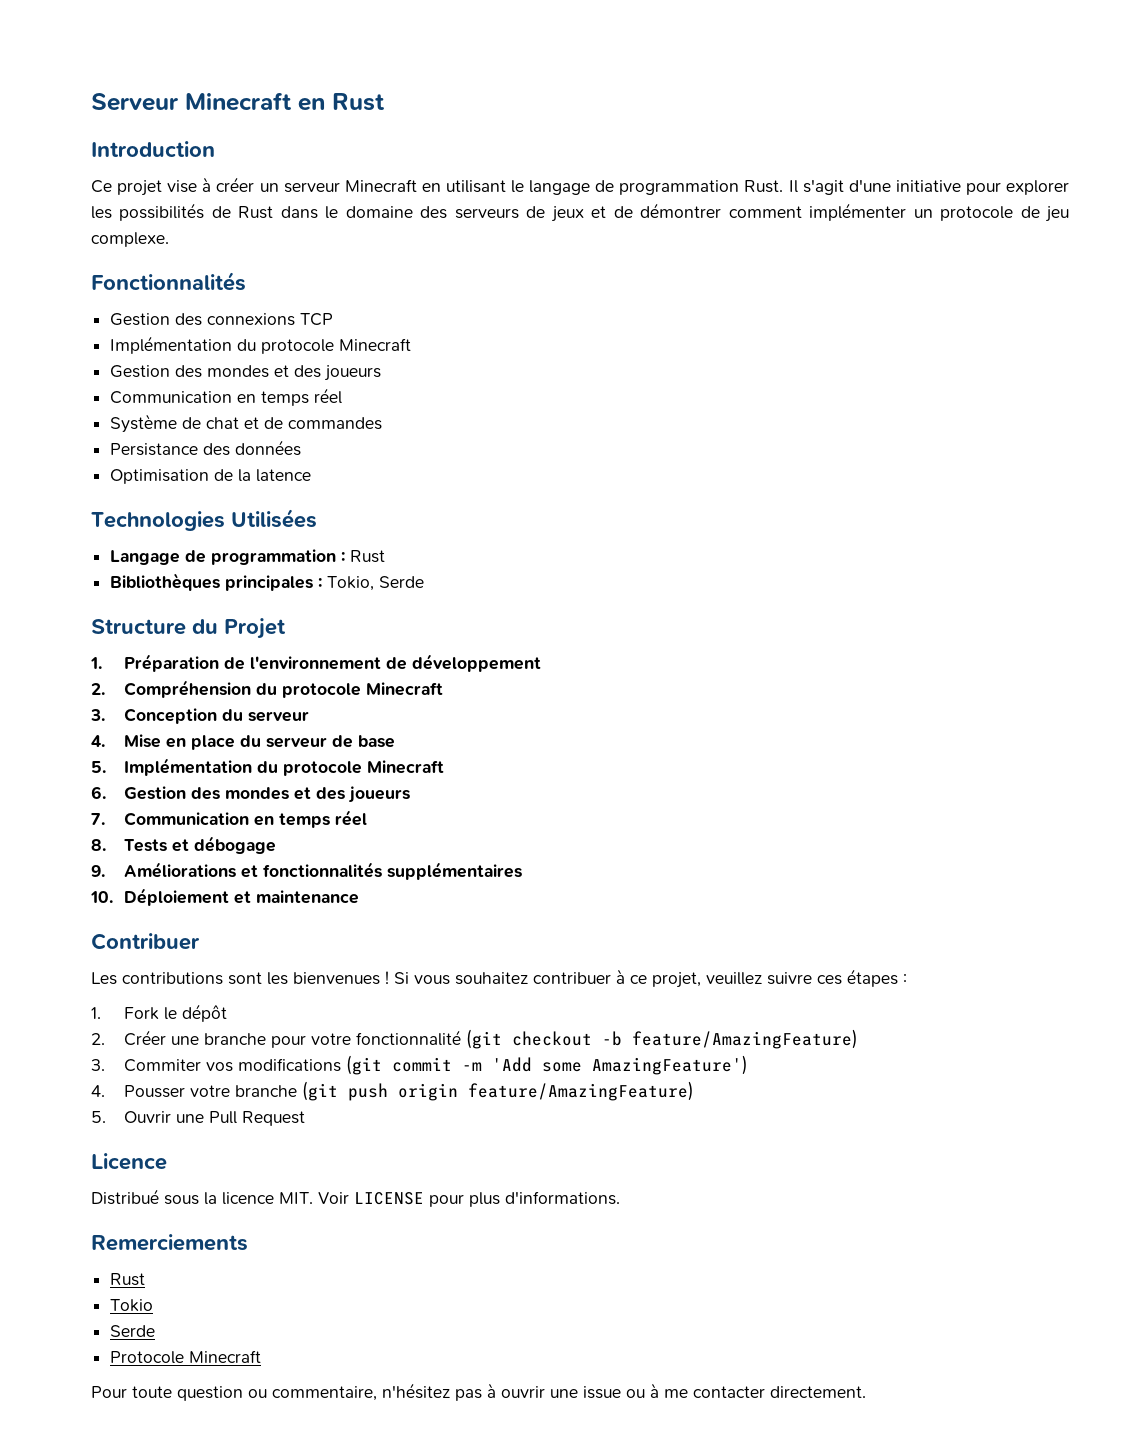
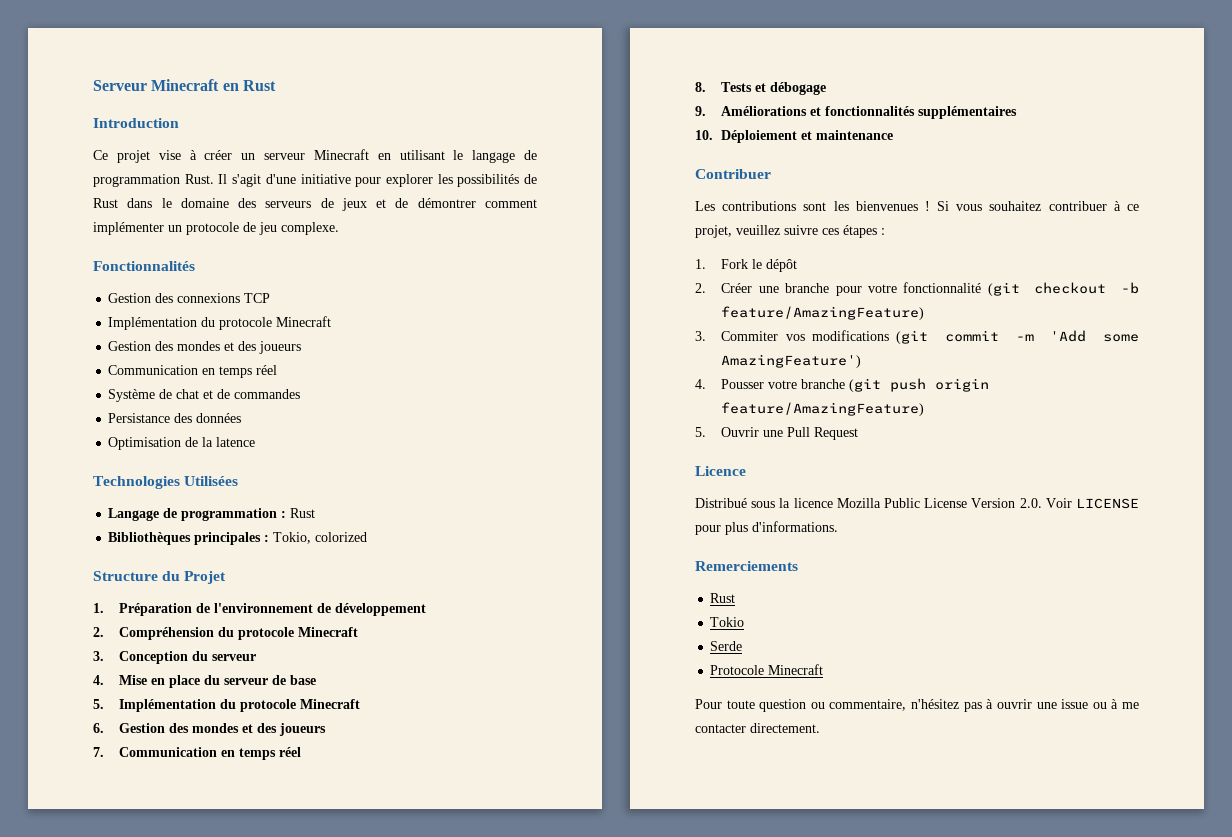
- Bibliothèques principales : Tokio, Serde
+ Bibliothèques principales : Tokio, colorized
- Distribué sous la licence MIT. Voir LICENSE pour plus d'informations.
+ Distribué sous la licence Mozilla Public License Version 2.0. Voir LICENSE pour plus d'informations.

